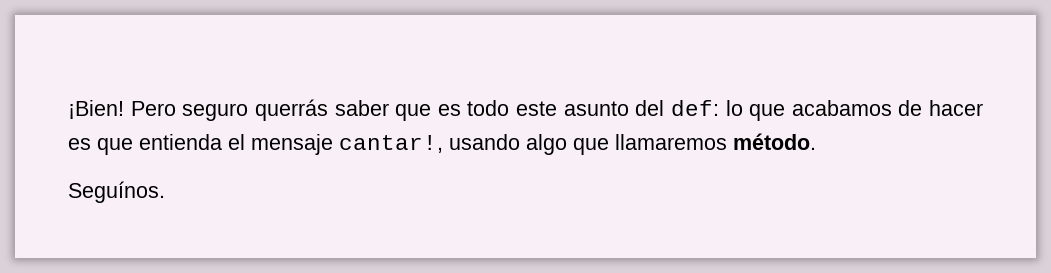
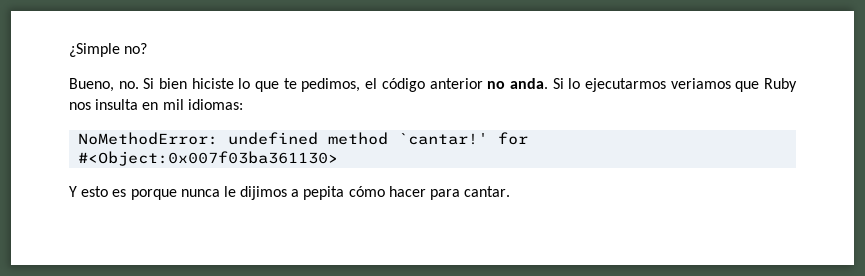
- ¡Bien! Pero seguro querrás saber que es todo este asunto del def: lo que acabamos de hacer es que entienda el mensaje cantar!, usando algo que llamaremos método.
- Seguínos.
+ ¿Simple no?
+ Bueno, no. Si bien hiciste lo que te pedimos, el código anterior no anda. Si lo ejecutarmos veriamos que Ruby nos insulta en mil idiomas:
+ NoMethodError: undefined method `cantar!' for #<Object:0x007f03ba361130>
+ Y esto es porque nunca le dijimos a pepita cómo hacer para cantar.

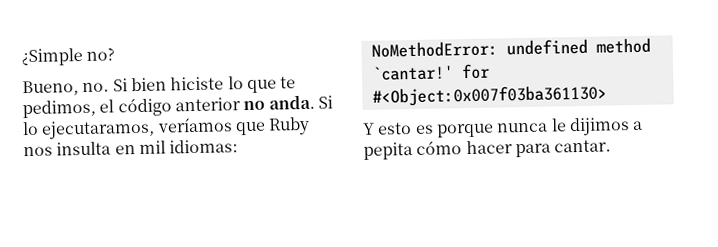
- Si lo ejecutarmos veriamos que Ruby nos insulta en mil idiomas:
+ Si lo ejecutaramos, veríamos que Ruby nos insulta en mil idiomas:

